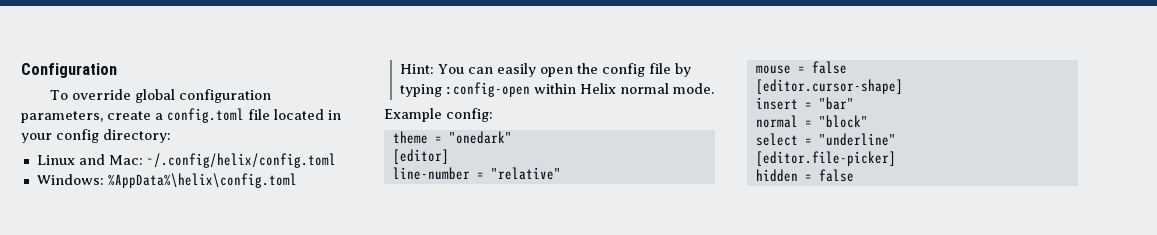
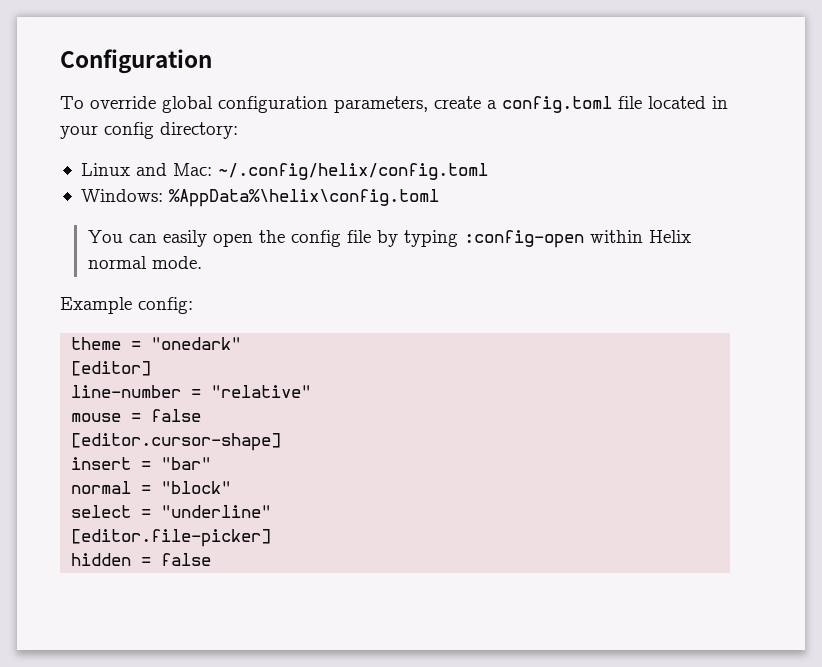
- Hint: You can easily open the config file by typing :config-open within Helix normal mode.
+ You can easily open the config file by typing :config-open within Helix normal mode.

